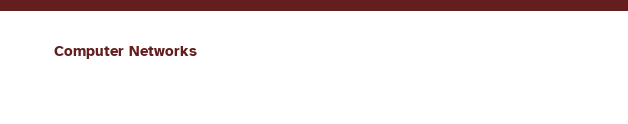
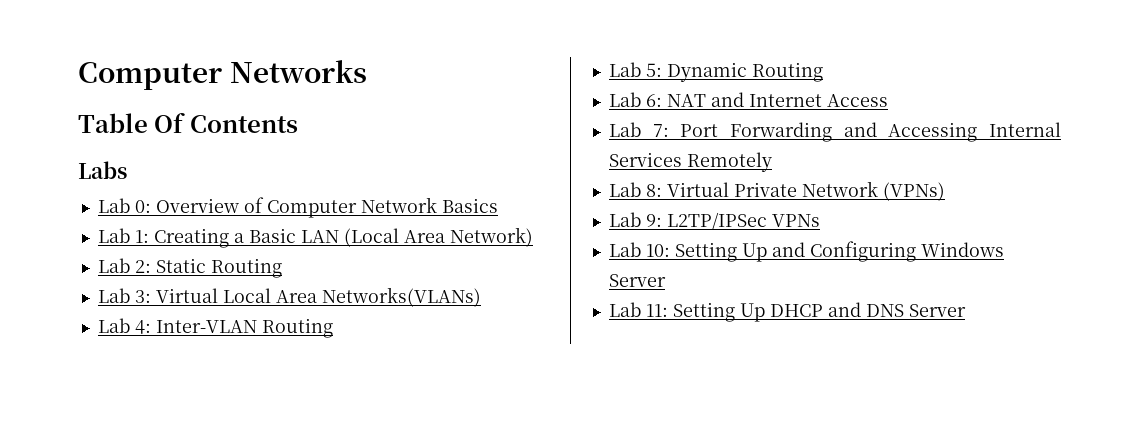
+ Table Of Contents
+ Labs
+ Lab 0: Overview of Computer Network Basics
+ Lab 1: Creating a Basic LAN (Local Area Network)
+ Lab 2: Static Routing
+ Lab 3: Virtual Local Area Networks(VLANs)
+ Lab 4: Inter-VLAN Routing
+ Lab 5: Dynamic Routing
+ Lab 6: NAT and Internet Access
+ Lab 7: Port Forwarding and Accessing Internal Services Remotely
+ Lab 8: Virtual Private Network (VPNs)
+ Lab 9: L2TP/IPSec VPNs
+ Lab 10: Setting Up and Configuring Windows Server
+ Lab 11: Setting Up DHCP and DNS Server

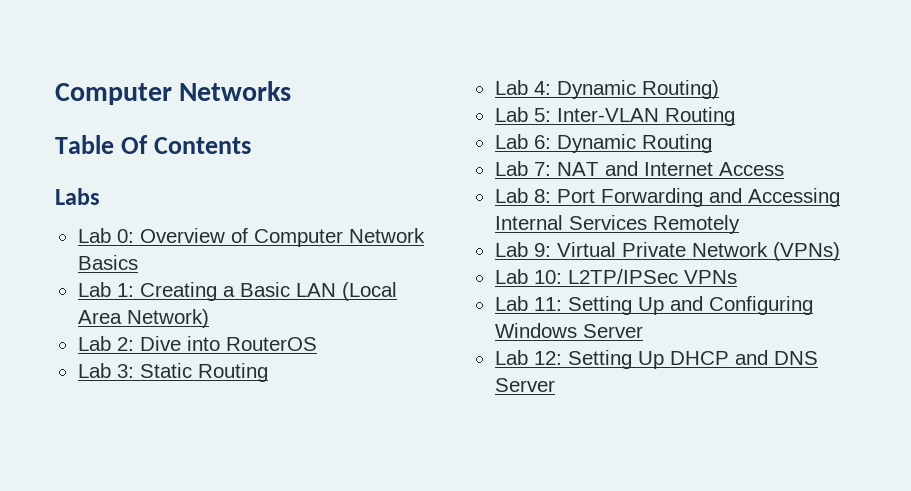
- Lab 2: Static Routing
- Lab 3: Virtual Local Area Networks(VLANs)
- Lab 4: Inter-VLAN Routing
+ Lab 2: Dive into RouterOS
+ Lab 3: Static Routing
+ Lab 4: Dynamic Routing)
+ Lab 5: Inter-VLAN Routing
- Lab 5: Dynamic Routing
+ Lab 6: Dynamic Routing
- Lab 6: NAT and Internet Access
+ Lab 7: NAT and Internet Access
- Lab 7: Port Forwarding and Accessing Internal Services Remotely
+ Lab 8: Port Forwarding and Accessing Internal Services Remotely
- Lab 8: Virtual Private Network (VPNs)
+ Lab 9: Virtual Private Network (VPNs)
- Lab 9: L2TP/IPSec VPNs
+ Lab 10: L2TP/IPSec VPNs
- Lab 10: Setting Up and Configuring Windows Server
+ Lab 11: Setting Up and Configuring Windows Server
- Lab 11: Setting Up DHCP and DNS Server
+ Lab 12: Setting Up DHCP and DNS Server

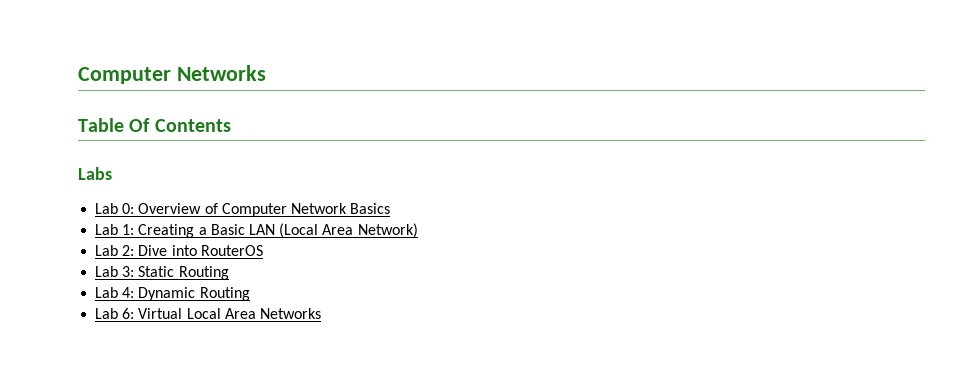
- Lab 4: Dynamic Routing)
- Lab 5: Inter-VLAN Routing
+ Lab 4: Dynamic Routing
- Lab 6: Dynamic Routing
- Lab 7: NAT and Internet Access
- Lab 8: Port Forwarding and Accessing Internal Services Remotely
- Lab 9: Virtual Private Network (VPNs)
- Lab 10: L2TP/IPSec VPNs
- Lab 11: Setting Up and Configuring Windows Server
- Lab 12: Setting Up DHCP and DNS Server
+ Lab 6: Virtual Local Area Networks

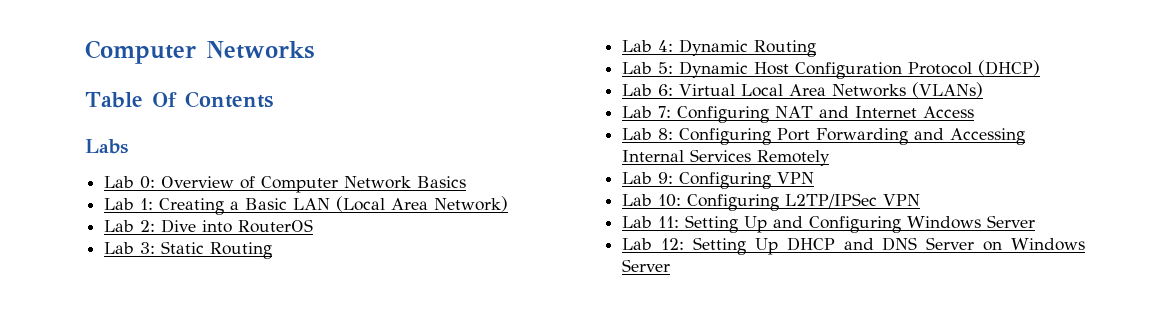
+ Lab 5: Dynamic Host Configuration Protocol (DHCP)
- Lab 6: Virtual Local Area Networks
+ Lab 6: Virtual Local Area Networks (VLANs)
+ Lab 7: Configuring NAT and Internet Access
+ Lab 8: Configuring Port Forwarding and Accessing Internal Services Remotely
+ Lab 9: Configuring VPN
+ Lab 10: Configuring L2TP/IPSec VPN
+ Lab 11: Setting Up and Configuring Windows Server
+ Lab 12: Setting Up DHCP and DNS Server on Windows Server

